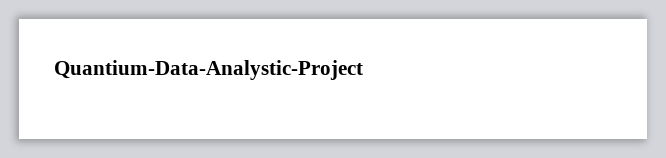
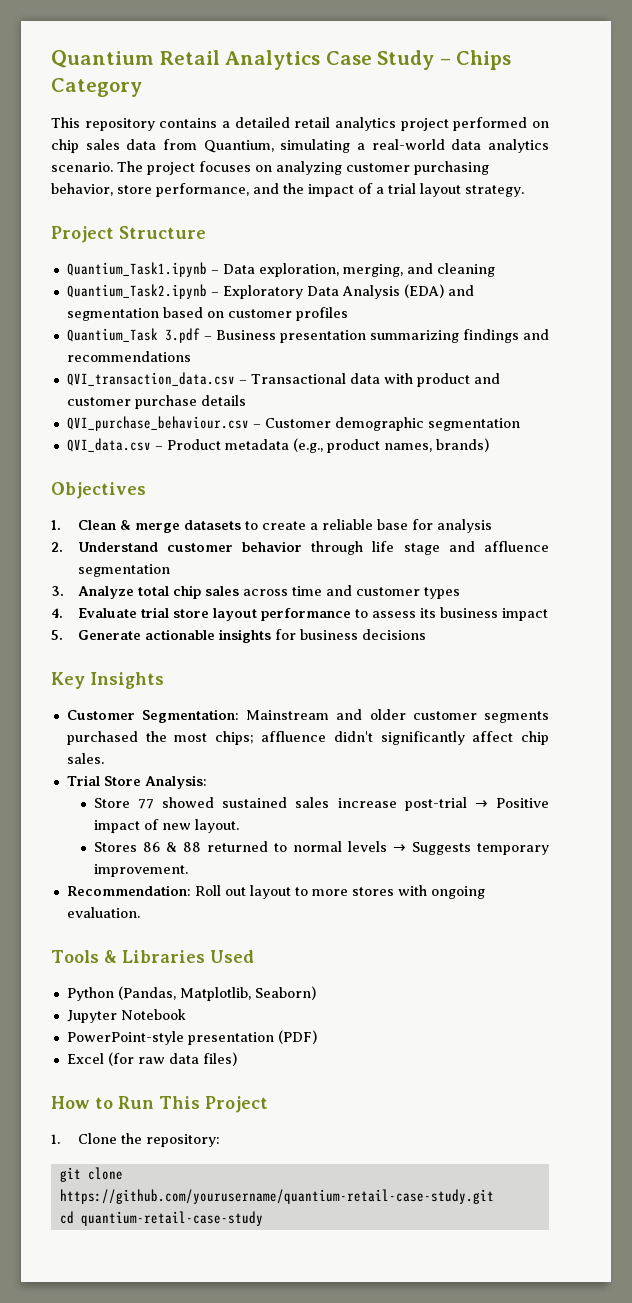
- Quantium-Data-Analystic-Project
+ Quantium Retail Analytics Case Study – Chips Category
+ This repository contains a detailed retail analytics project performed on chip sales data from Quantium, simulating a real-world data analytics scenario. The project focuses on analyzing customer purchasing behavior, store performance, and the impact of a trial layout strategy.
+ Project Structure
+ Quantium_Task1.ipynb – Data exploration, merging, and cleaning
+ Quantium_Task2.ipynb – Exploratory Data Analysis (EDA) and segmentation based on customer profiles
+ Quantium_Task 3.pdf – Business presentation summarizing findings and recommendations
+ QVI_transaction_data.csv – Transactional data with product and customer purchase details
+ QVI_purchase_behaviour.csv – Customer demographic segmentation
+ QVI_data.csv – Product metadata (e.g., product names, brands)
+ Objectives
+ 1. Clean & merge datasets to create a reliable base for analysis
+ 2. Understand customer behavior through life stage and affluence segmentation
+ 3. Analyze total chip sales across time and customer types
+ 4. Evaluate trial store layout performance to assess its business impact
+ 5. Generate actionable insights for business decisions
+ Key Insights
+ Customer Segmentation: Mainstream and older customer segments purchased the most chips; affluence didn't significantly affect chip sales.
+ Trial Store Analysis:
+ Store 77 showed sustained sales increase post-trial → Positive impact of new layout.
+ Stores 86 & 88 returned to normal levels → Suggests temporary improvement.
+ Recommendation: Roll out layout to more stores with ongoing evaluation.
+ Tools & Libraries Used
+ Python (Pandas, Matplotlib, Seaborn)
+ Jupyter Notebook
+ PowerPoint-style presentation (PDF)
+ Excel (for raw data files)
+ How to Run This Project
+ 1. Clone the repository:
+ git clone https://github.com/yourusername/quantium-retail-case-study.git
+ cd quantium-retail-case-study

